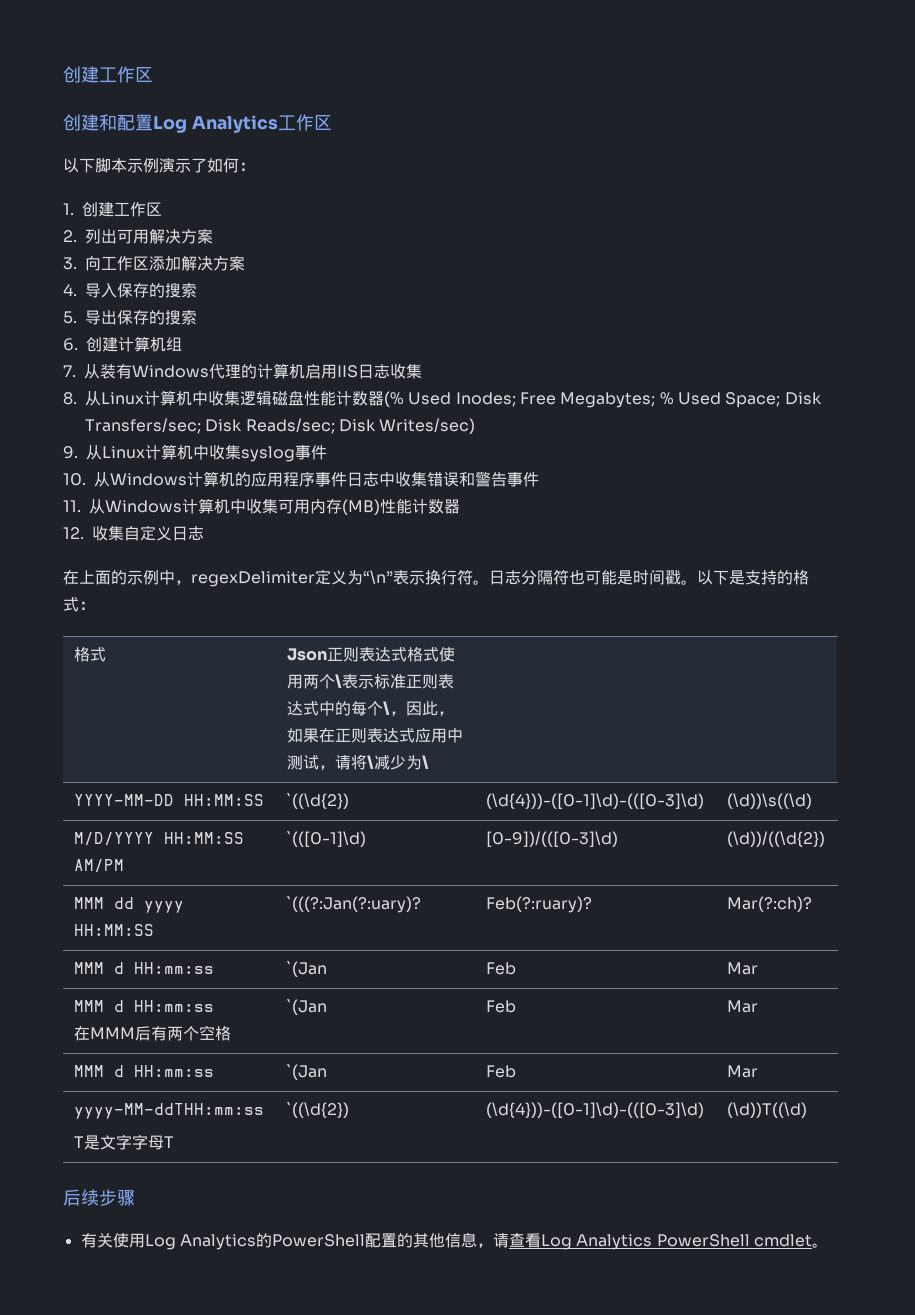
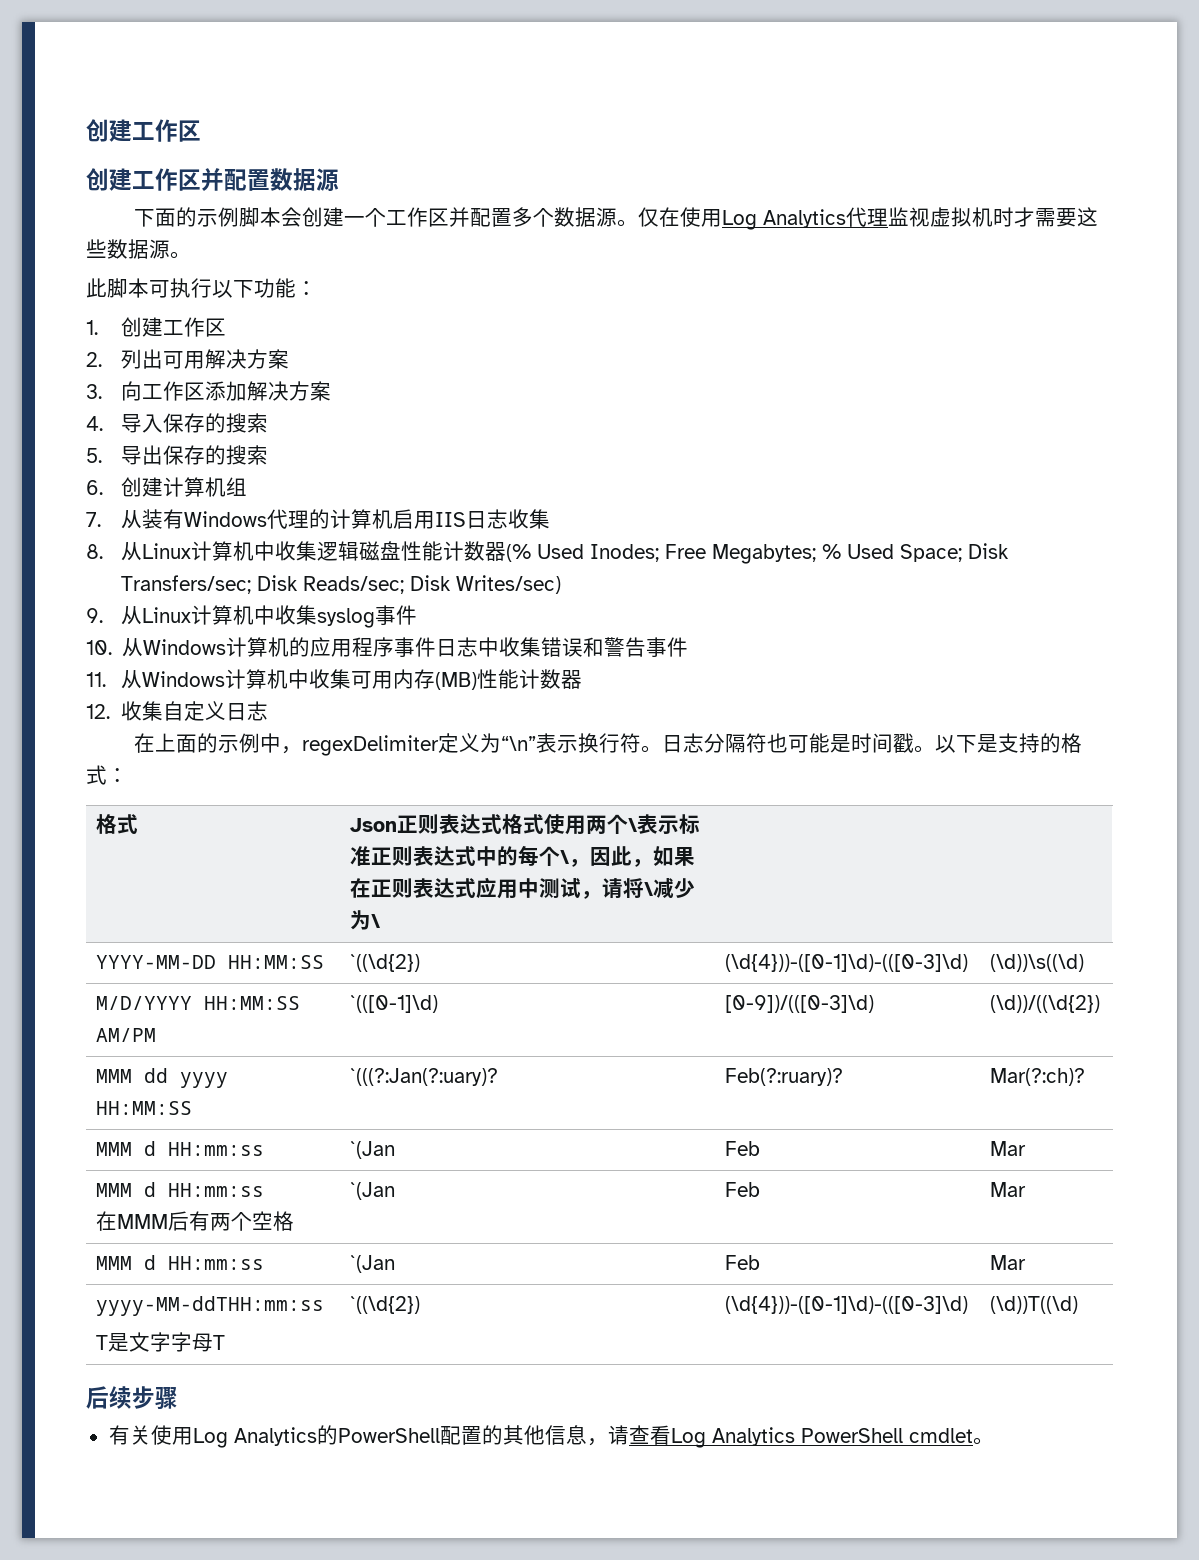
- 创建和配置Log Analytics工作区
- 以下脚本示例演示了如何：
+ 创建工作区并配置数据源
+ 下面的示例脚本会创建一个工作区并配置多个数据源。仅在使用Log Analytics代理监视虚拟机时才需要这些数据源。
+ 此脚本可执行以下功能：

